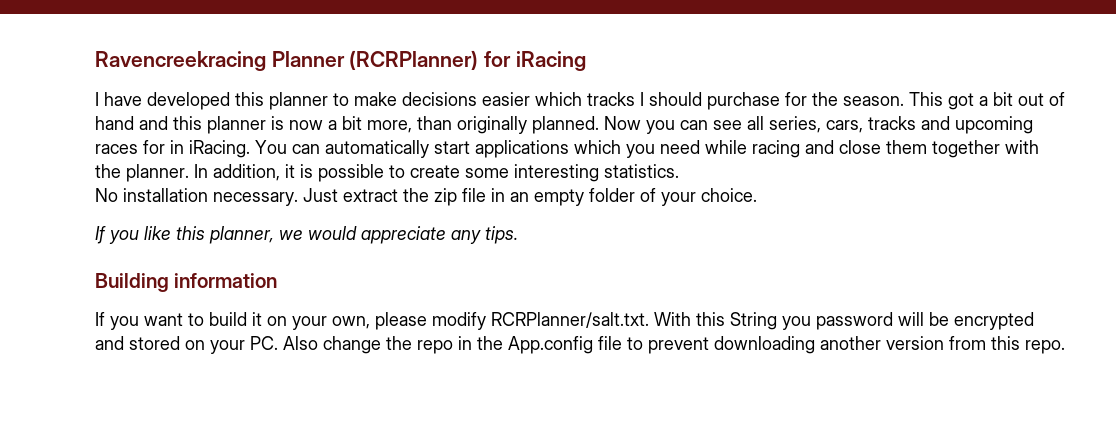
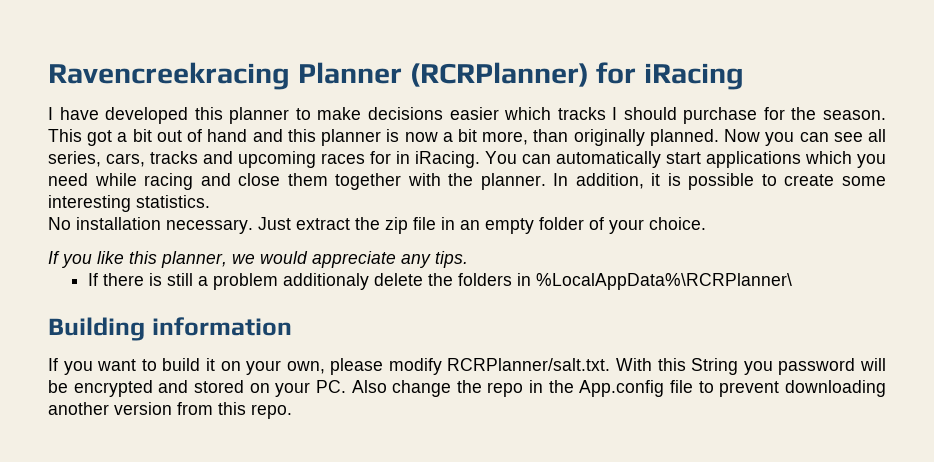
+ If there is still a problem additionaly delete the folders in %LocalAppData%\RCRPlanner\

